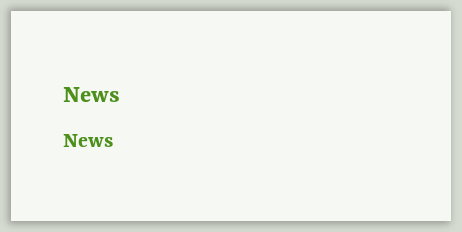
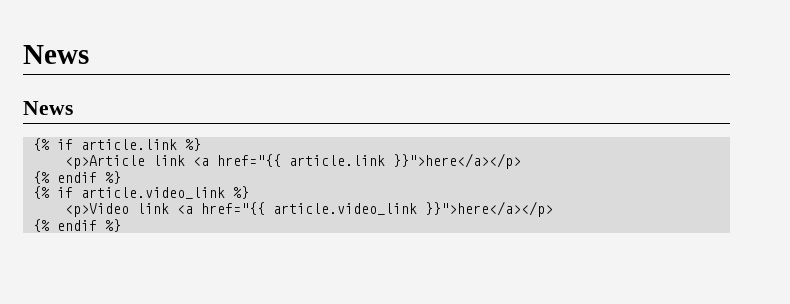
+ {% if article.link %}
+ <p>Article link <a href="{{ article.link }}">here</a></p>
+ {% endif %}
+ {% if article.video_link %}
+ <p>Video link <a href="{{ article.video_link }}">here</a></p>
+ {% endif %}

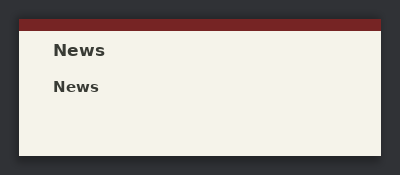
- {% if article.link %}
- <p>Article link <a href="{{ article.link }}">here</a></p>
- {% endif %}
- {% if article.video_link %}
- <p>Video link <a href="{{ article.video_link }}">here</a></p>
- {% endif %}

